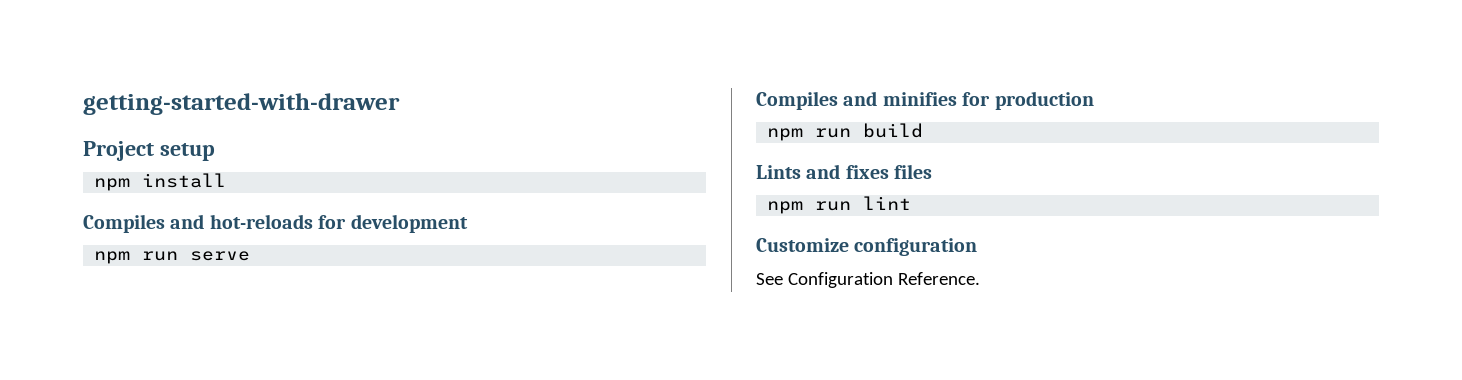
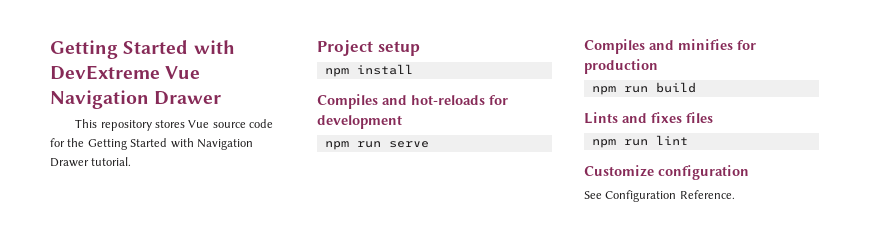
- getting-started-with-drawer
+ Getting Started with DevExtreme Vue Navigation Drawer
+ This repository stores Vue source code for the Getting Started with Navigation Drawer tutorial.

